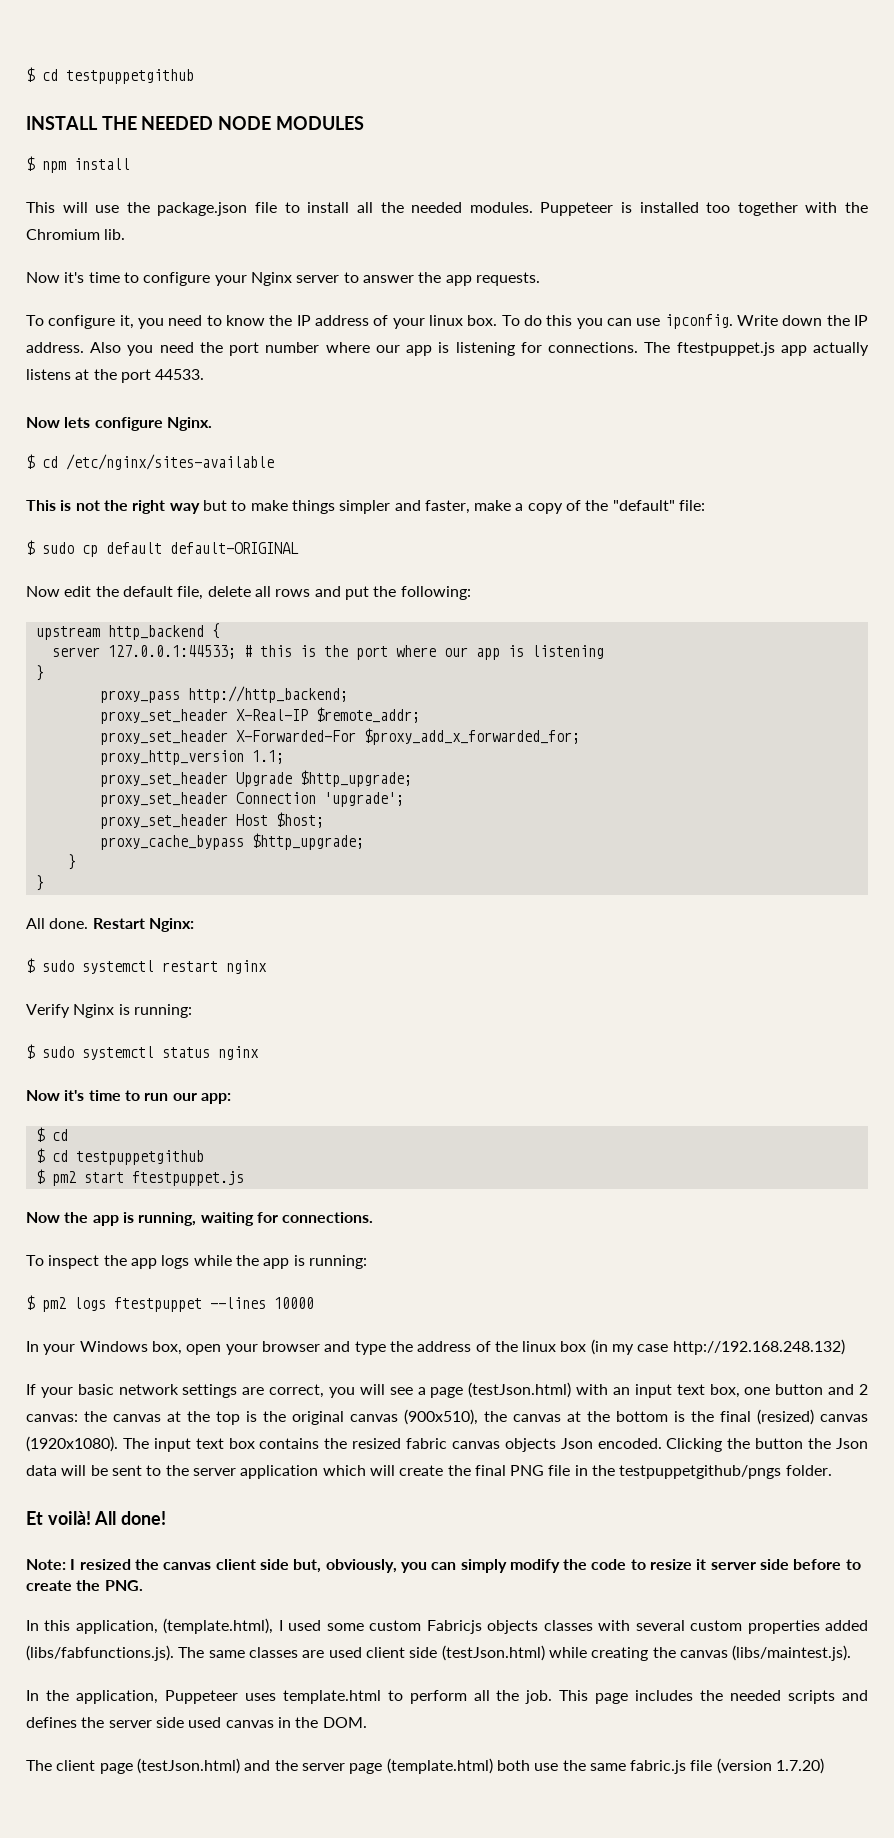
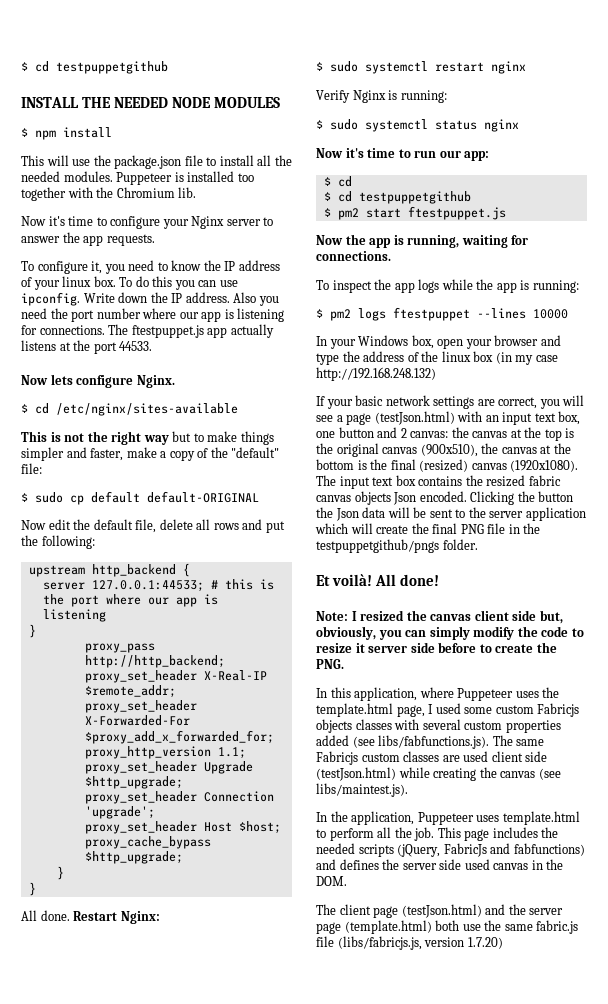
- In this application, (template.html), I used some custom Fabricjs objects classes with several custom properties added (libs/fabfunctions.js). The same classes are used client side (testJson.html) while creating the canvas (libs/maintest.js).
+ In this application, where Puppeteer uses the template.html page, I used some custom Fabricjs objects classes with several custom properties added (see libs/fabfunctions.js). The same Fabricjs custom classes are used client side (testJson.html) while creating the canvas (see libs/maintest.js).
- This page includes the needed scripts and defines the server side used canvas in the DOM.
+ This page includes the needed scripts (jQuery, FabricJs and fabfunctions) and defines the server side used canvas in the DOM.
- The client page (testJson.html) and the server page (template.html) both use the same fabric.js file (version 1.7.20)
+ The client page (testJson.html) and the server page (template.html) both use the same fabric.js file (libs/fabricjs.js, version 1.7.20)

